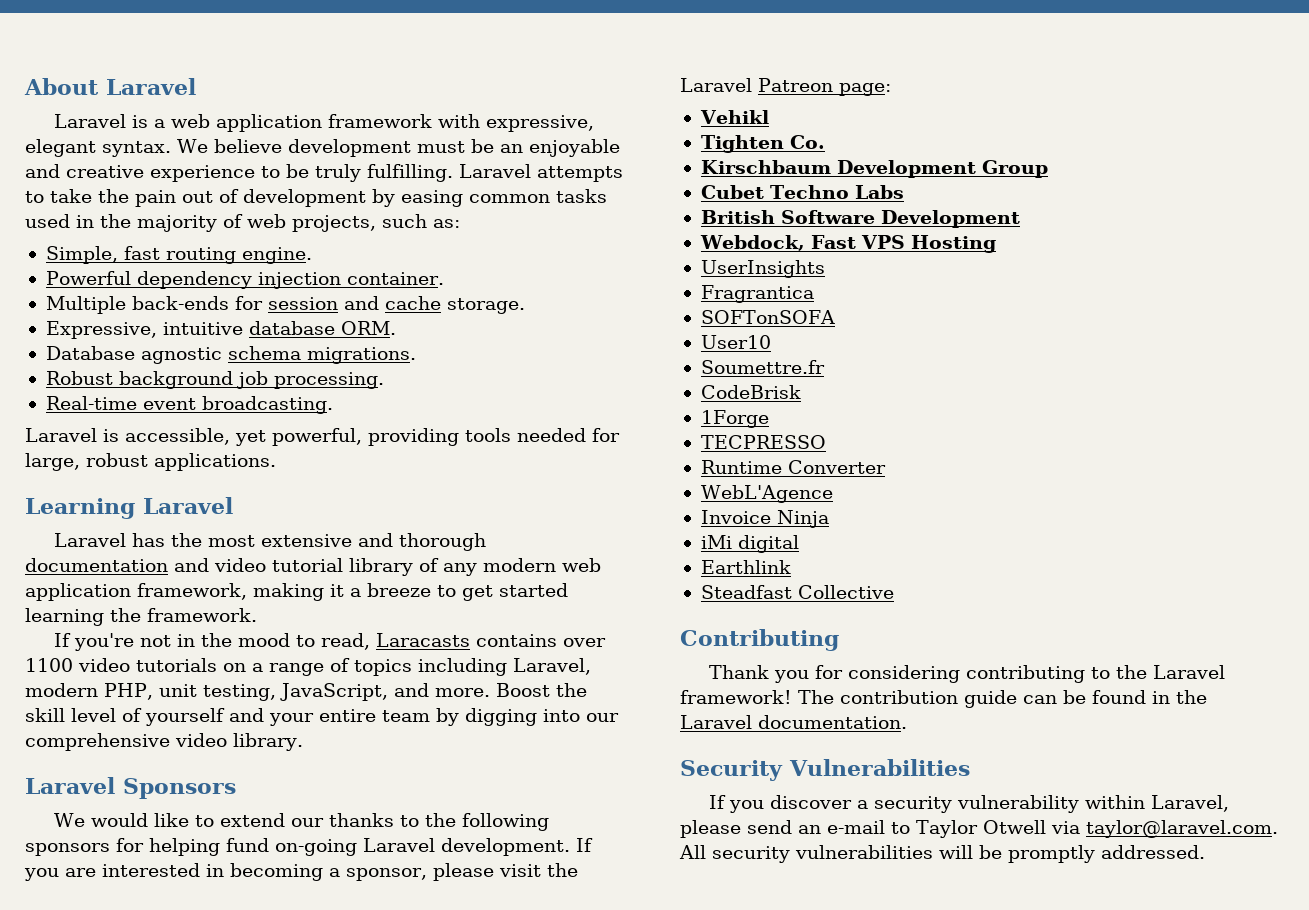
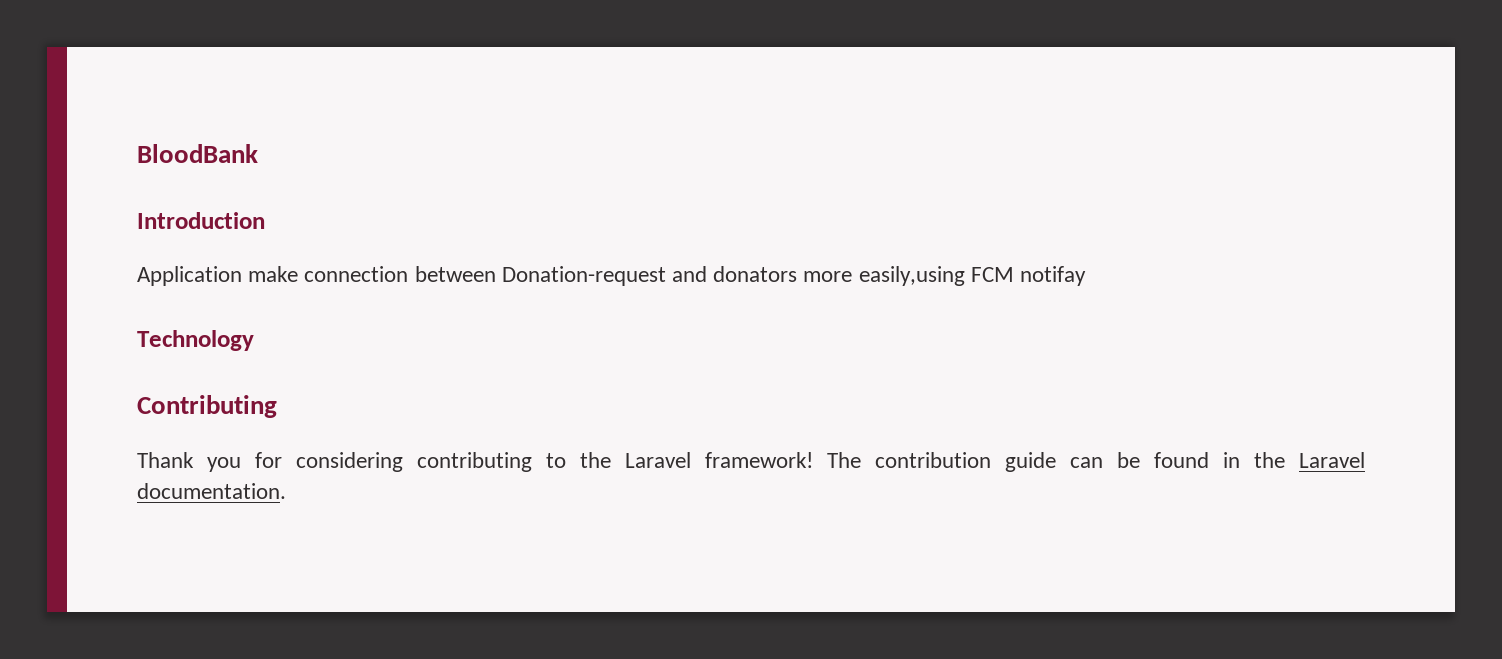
- About Laravel
- Laravel is a web application framework with expressive, elegant syntax. We believe development must be an enjoyable and creative experience to be truly fulfilling. Laravel attempts to take the pain out of development by easing common tasks used in the majority of web projects, such as:
- Simple, fast routing engine.
- Powerful dependency injection container.
- Multiple back-ends for session and cache storage.
- Expressive, intuitive database ORM.
- Database agnostic schema migrations.
- Robust background job processing.
- Real-time event broadcasting.
- Laravel is accessible, yet powerful, providing tools needed for large, robust applications.
- Learning Laravel
- Laravel has the most extensive and thorough documentation and video tutorial library of any modern web application framework, making it a breeze to get started learning the framework.
- If you're not in the mood to read, Laracasts contains over 1100 video tutorials on a range of topics including Laravel, modern PHP, unit testing, JavaScript, and more. Boost the skill level of yourself and your entire team by digging into our comprehensive video library.
- Laravel Sponsors
- We would like to extend our thanks to the following sponsors for helping fund on-going Laravel development. If you are interested in becoming a sponsor, please visit the Laravel Patreon page:
- Vehikl
- Tighten Co.
- Kirschbaum Development Group
- Cubet Techno Labs
- British Software Development
- Webdock, Fast VPS Hosting
- UserInsights
- Fragrantica
- SOFTonSOFA
- User10
- Soumettre.fr
- CodeBrisk
- 1Forge
- TECPRESSO
- Runtime Converter
- WebL'Agence
- Invoice Ninja
- iMi digital
- Earthlink
- Steadfast Collective
+ BloodBank
+ Introduction
+ Application make connection between Donation-request and donators more easily,using FCM notifay
+ Technology
- Security Vulnerabilities
- If you discover a security vulnerability within Laravel, please send an e-mail to Taylor Otwell via taylor@laravel.com. All security vulnerabilities will be promptly addressed.

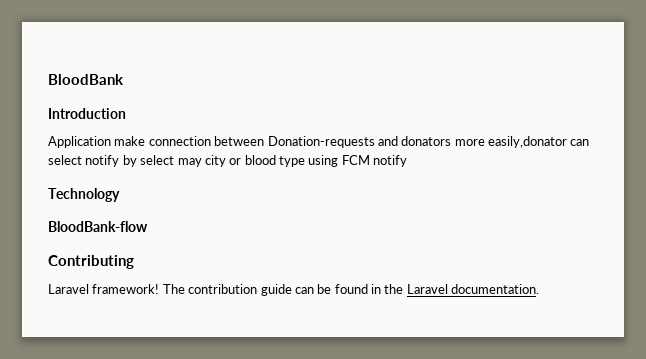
- Application make connection between Donation-request and donators more easily,using FCM notifay
+ Application make connection between Donation-requests and donators more easily,donator can select notify by select may city or blood type using FCM notify
+ BloodBank-flow
- Thank you for considering contributing to the Laravel framework!
+ Laravel framework!

